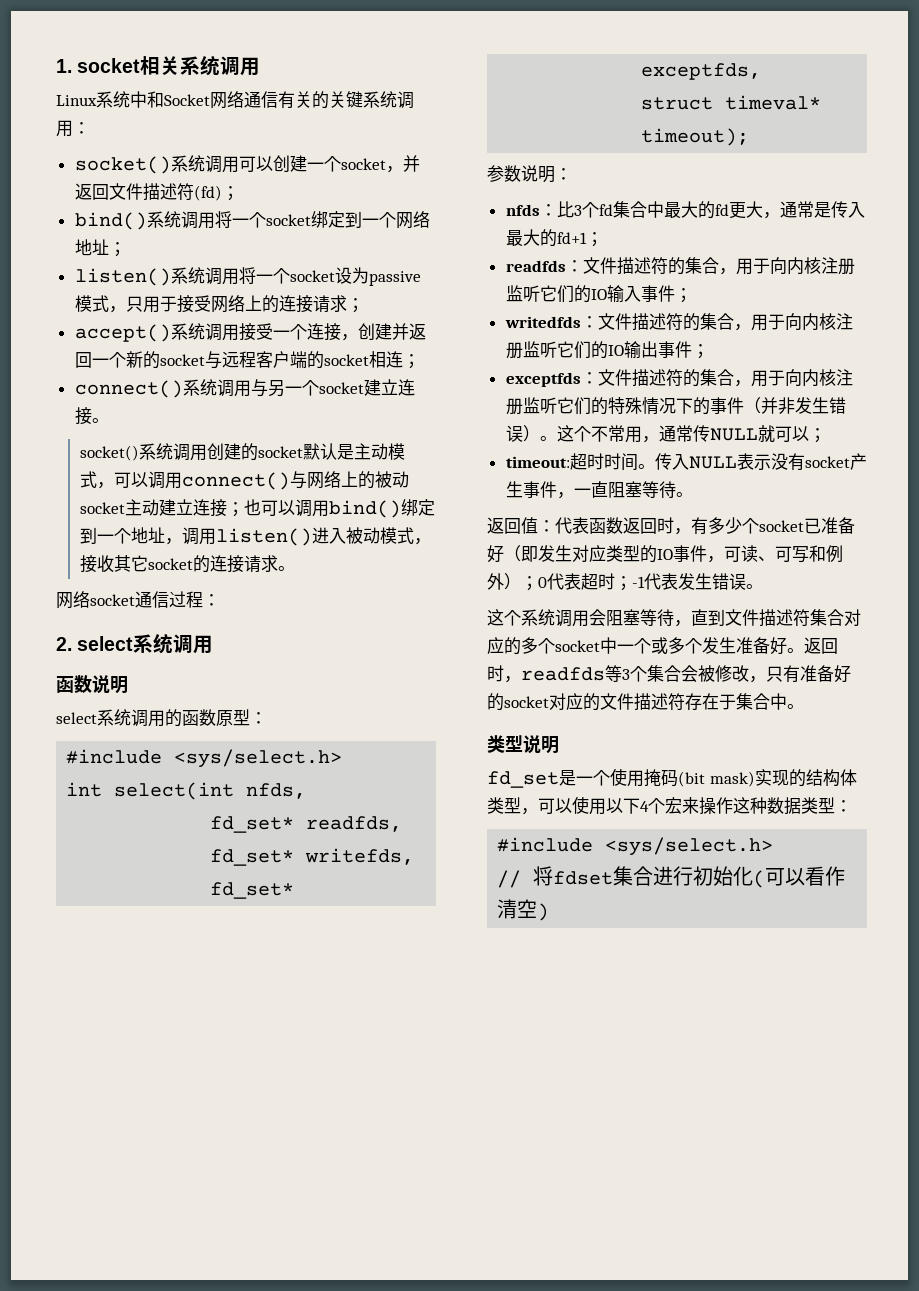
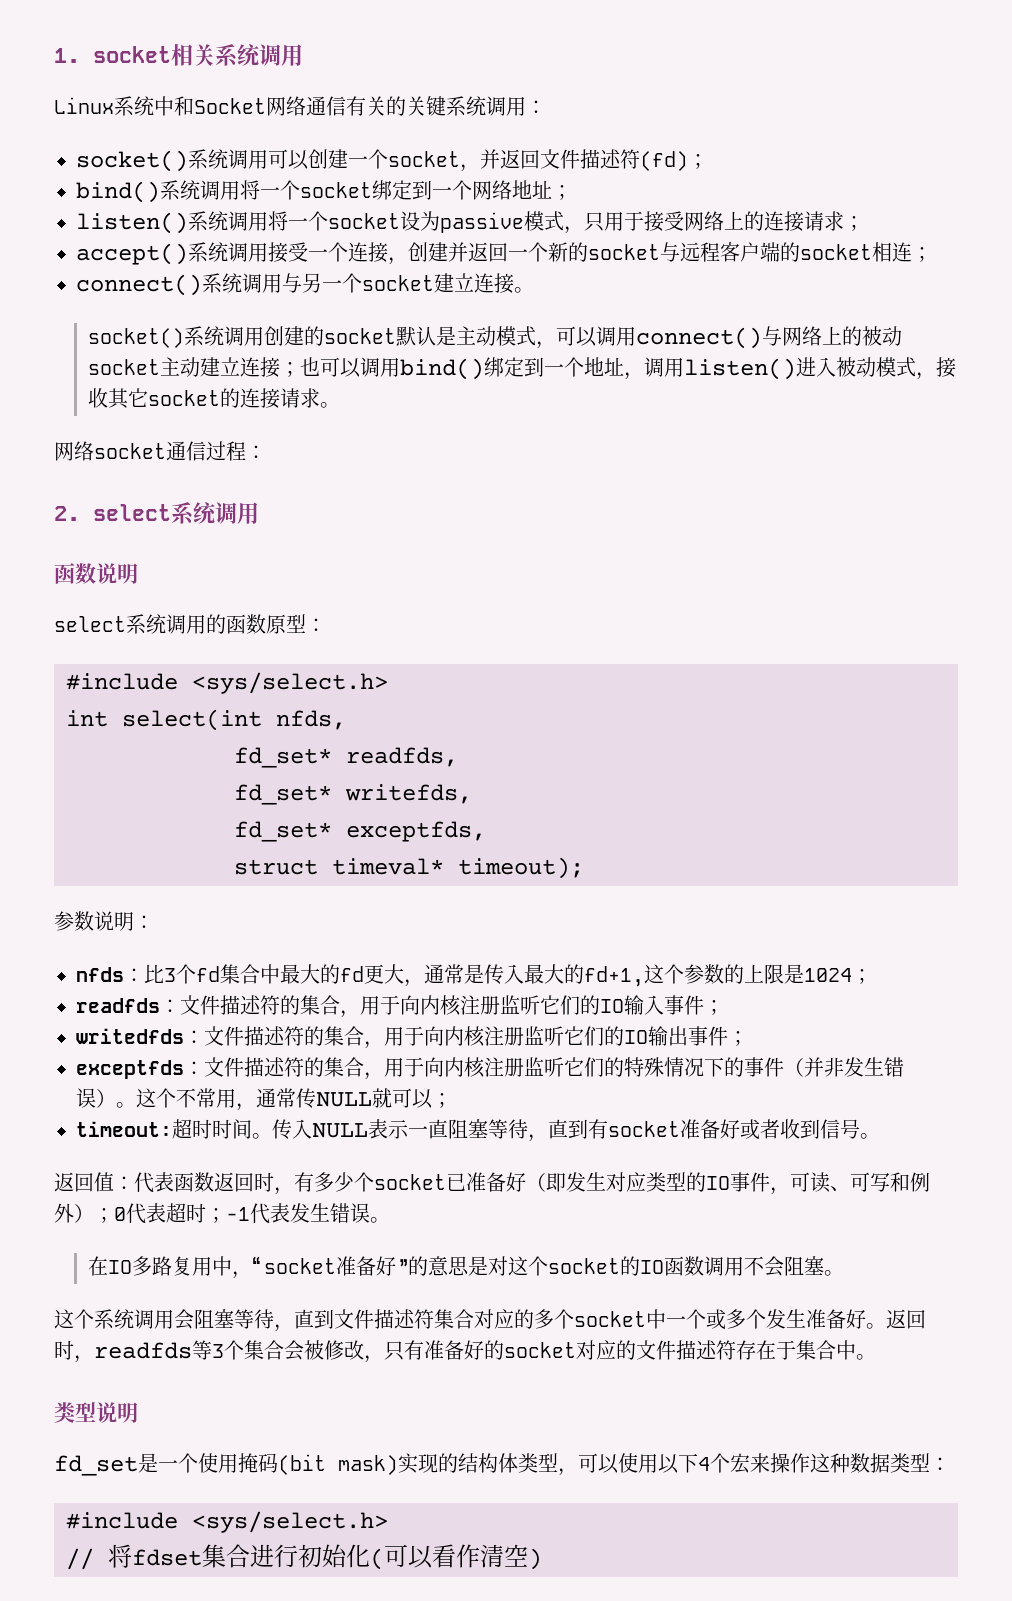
- nfds：比3个fd集合中最大的fd更大，通常是传入最大的fd+1；
+ nfds：比3个fd集合中最大的fd更大，通常是传入最大的fd+1,这个参数的上限是1024；
- 传入NULL表示没有socket产生事件，一直阻塞等待。
+ 传入NULL表示一直阻塞等待，直到有socket准备好或者收到信号。
+ 在IO多路复用中，“socket准备好”的意思是对这个socket的IO函数调用不会阻塞。

